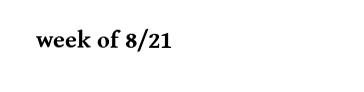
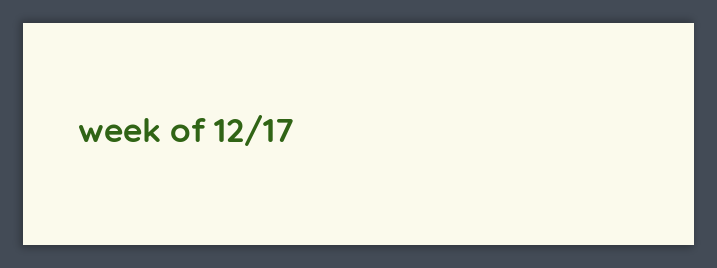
- week of 8/21
+ week of 12/17

